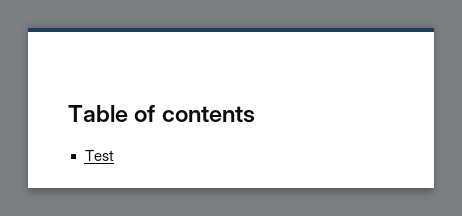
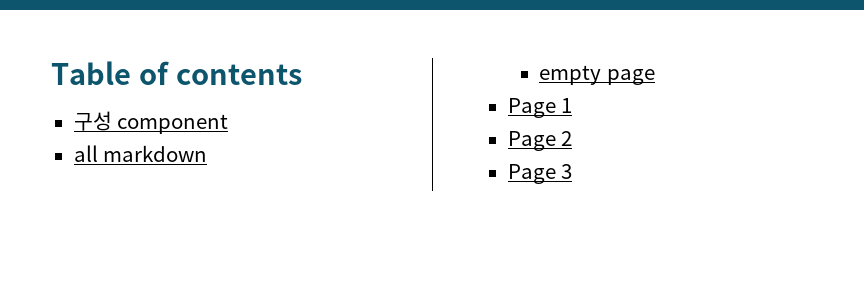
- Test
+ 구성 component
+ all markdown
+ empty page
+ Page 1
+ Page 2
+ Page 3

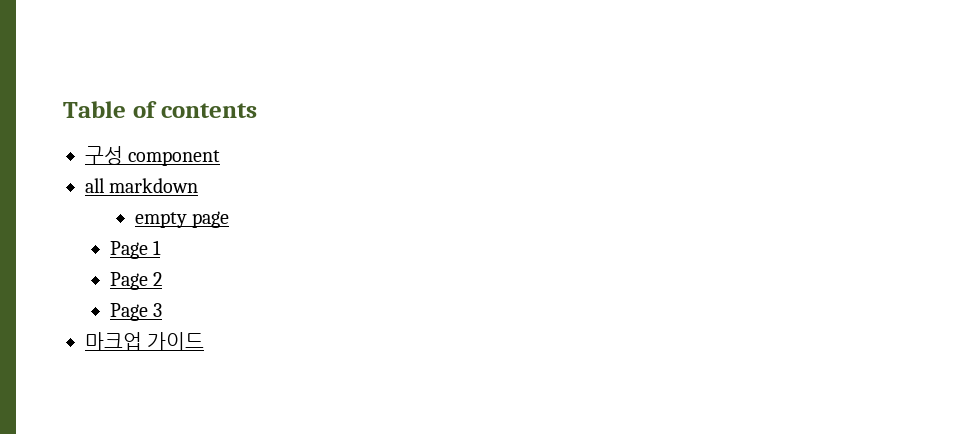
+ 마크업 가이드

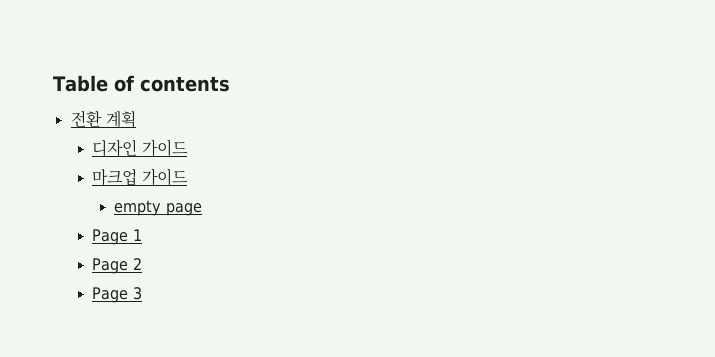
- 구성 component
- all markdown
+ 전환 계획
+ 디자인 가이드
+ 마크업 가이드
- 마크업 가이드

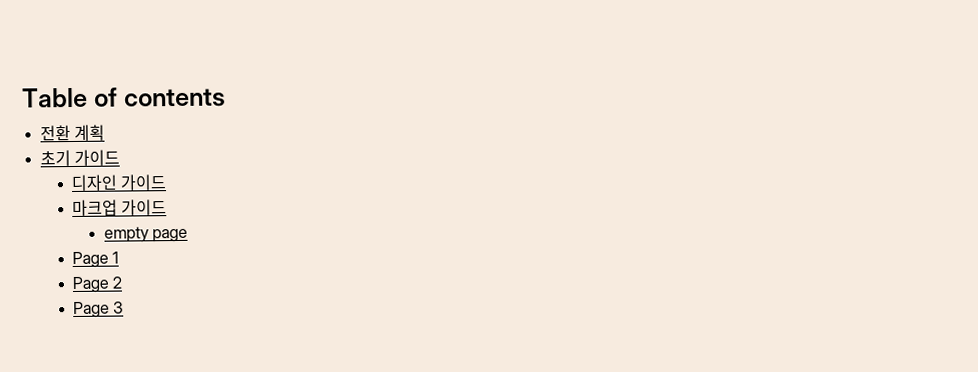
+ 초기 가이드

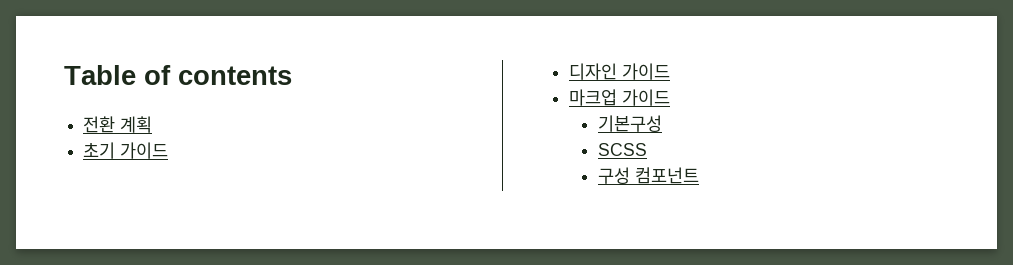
- empty page
- Page 1
- Page 2
- Page 3
+ 기본구성
+ SCSS
+ 구성 컴포넌트

